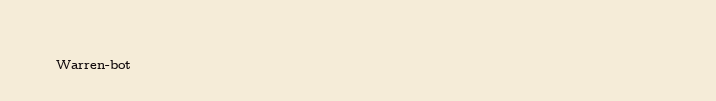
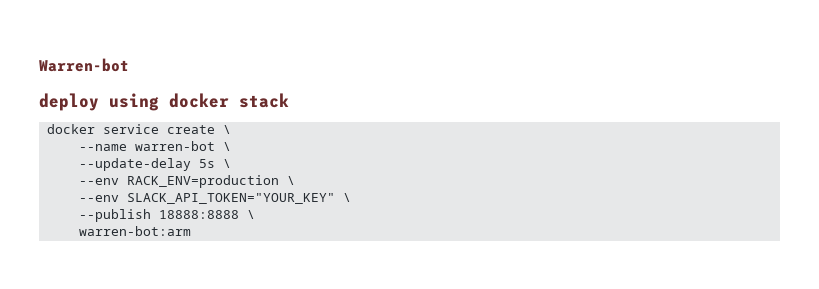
+ deploy using docker stack
+ docker service create \
+ --name warren-bot \
+ --update-delay 5s \
+ --env RACK_ENV=production \
+ --env SLACK_API_TOKEN="YOUR_KEY" \
+ --publish 18888:8888 \
+ warren-bot:arm

